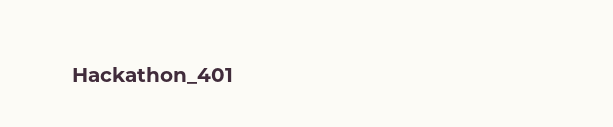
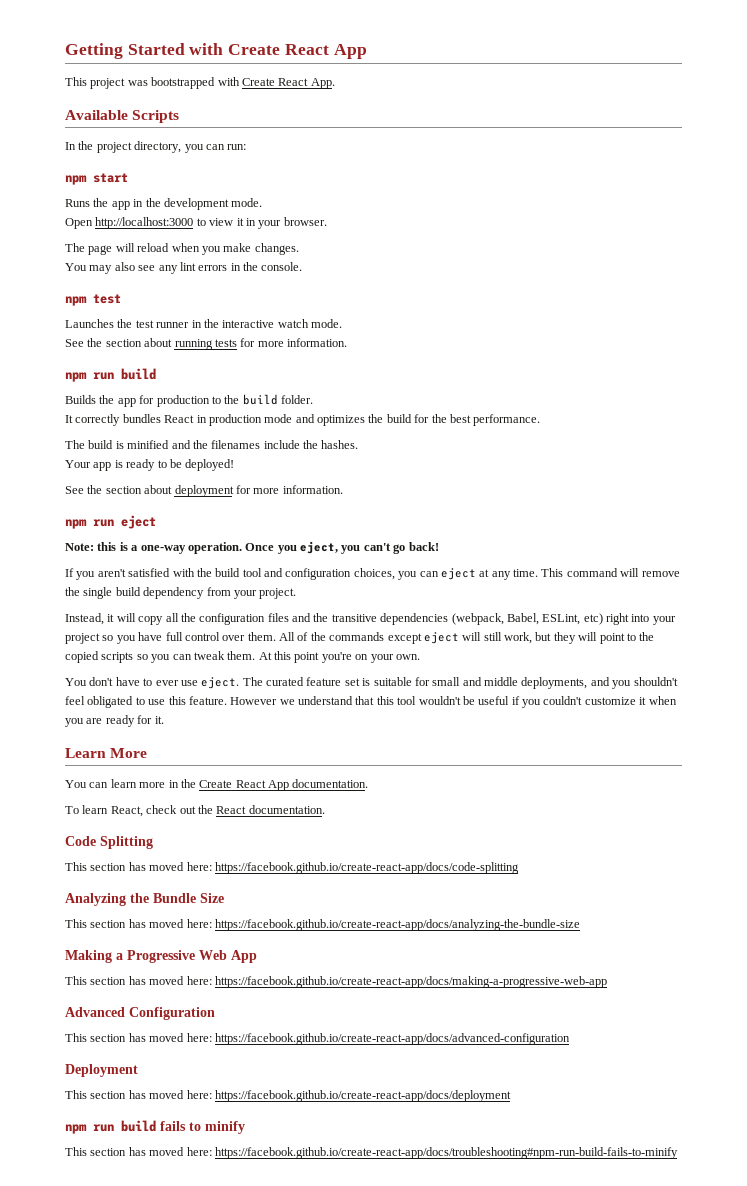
- Hackathon_401
+ Getting Started with Create React App
+ This project was bootstrapped with Create React App.
+ Available Scripts
+ In the project directory, you can run:
+ npm start
+ Runs the app in the development mode.
+ Open http://localhost:3000 to view it in your browser.
+ The page will reload when you make changes.
+ You may also see any lint errors in the console.
+ npm test
+ Launches the test runner in the interactive watch mode.
+ See the section about running tests for more information.
+ npm run build
+ Builds the app for production to the build folder.
+ It correctly bundles React in production mode and optimizes the build for the best performance.
+ The build is minified and the filenames include the hashes.
+ Your app is ready to be deployed!
+ See the section about deployment for more information.
+ npm run eject
+ Note: this is a one-way operation. Once you eject, you can't go back!
+ If you aren't satisfied with the build tool and configuration choices, you can eject at any time. This command will remove the single build dependency from your project.
+ Instead, it will copy all the configuration files and the transitive dependencies (webpack, Babel, ESLint, etc) right into your project so you have full control over them. All of the commands except eject will still work, but they will point to the copied scripts so you can tweak them. At this point you're on your own.
+ You don't have to ever use eject. The curated feature set is suitable for small and middle deployments, and you shouldn't feel obligated to use this feature. However we understand that this tool wouldn't be useful if you couldn't customize it when you are ready for it.
+ Learn More
+ You can learn more in the Create React App documentation.
+ To learn React, check out the React documentation.
+ Code Splitting
+ This section has moved here: https://facebook.github.io/create-react-app/docs/code-splitting
+ Analyzing the Bundle Size
+ This section has moved here: https://facebook.github.io/create-react-app/docs/analyzing-the-bundle-size
+ Making a Progressive Web App
+ This section has moved here: https://facebook.github.io/create-react-app/docs/making-a-progressive-web-app
+ Advanced Configuration
+ This section has moved here: https://facebook.github.io/create-react-app/docs/advanced-configuration
+ Deployment
+ This section has moved here: https://facebook.github.io/create-react-app/docs/deployment
+ npm run build fails to minify
+ This section has moved here: https://facebook.github.io/create-react-app/docs/troubleshooting#npm-run-build-fails-to-minify

